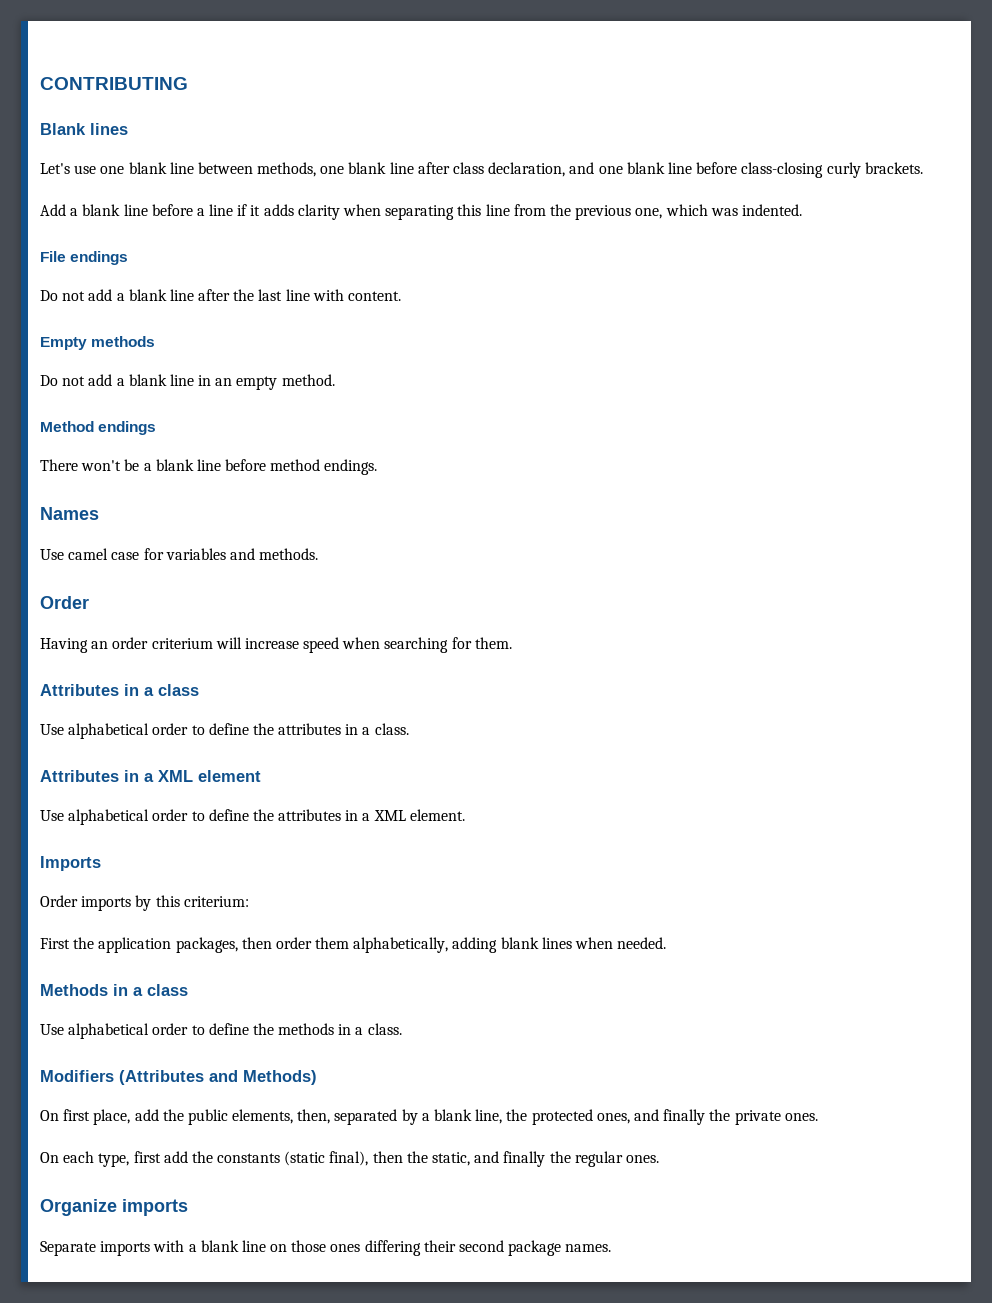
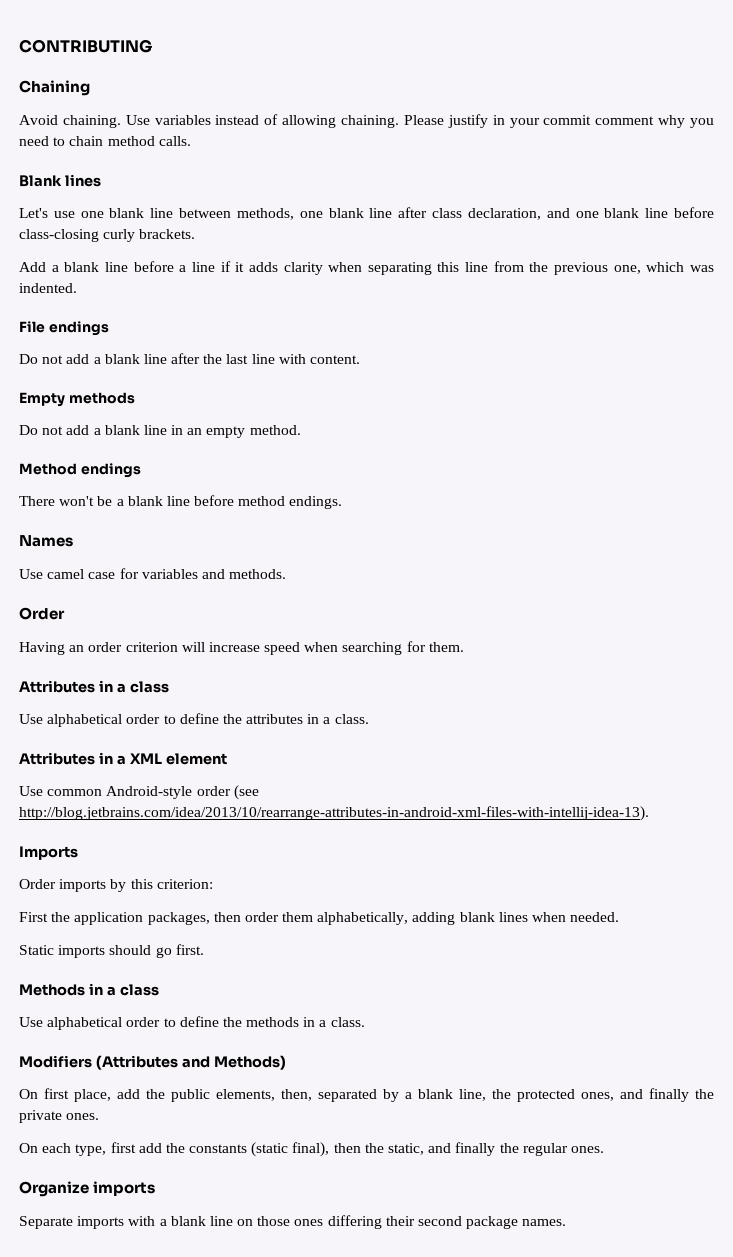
+ Chaining
+ Avoid chaining. Use variables instead of allowing chaining. Please justify in your commit comment why you need to chain method calls.
- Having an order criterium will increase speed when searching for them.
+ Having an order criterion will increase speed when searching for them.
- Use alphabetical order to define the attributes in a XML element.
+ Use common Android-style order (see http://blog.jetbrains.com/idea/2013/10/rearrange-attributes-in-android-xml-files-with-intellij-idea-13).
- Order imports by this criterium:
+ Order imports by this criterion:
+ Static imports should go first.

